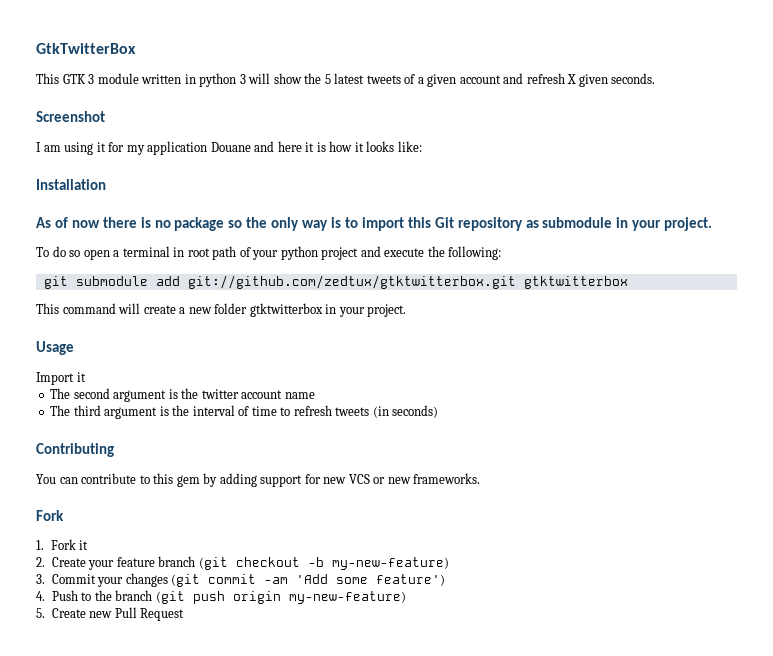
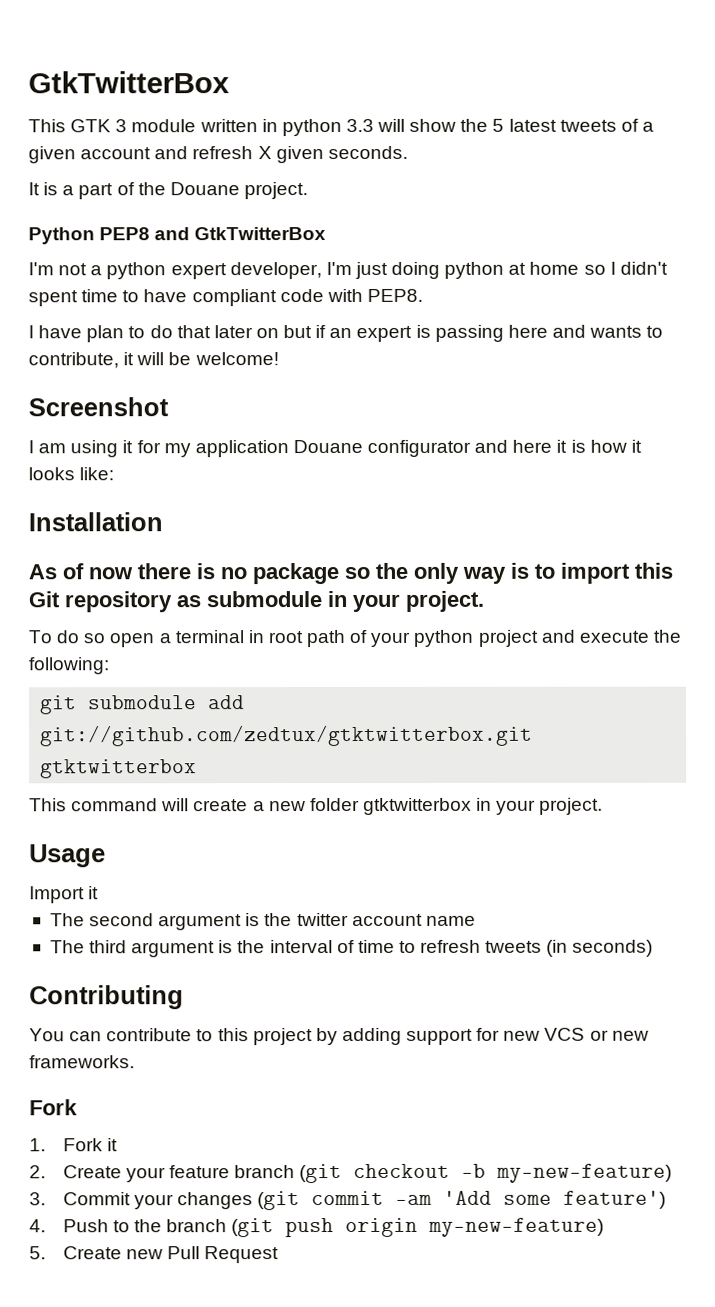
- This GTK 3 module written in python 3 will show the 5 latest tweets of a given account and refresh X given seconds.
+ This GTK 3 module written in python 3.3 will show the 5 latest tweets of a given account and refresh X given seconds.
+ It is a part of the Douane project.
+ Python PEP8 and GtkTwitterBox
+ I'm not a python expert developer, I'm just doing python at home so I didn't spent time to have compliant code with PEP8.
+ I have plan to do that later on but if an expert is passing here and wants to contribute, it will be welcome!
- I am using it for my application Douane and here it is how it looks like:
+ I am using it for my application Douane configurator and here it is how it looks like:
- You can contribute to this gem by adding support for new VCS or new frameworks.
+ You can contribute to this project by adding support for new VCS or new frameworks.

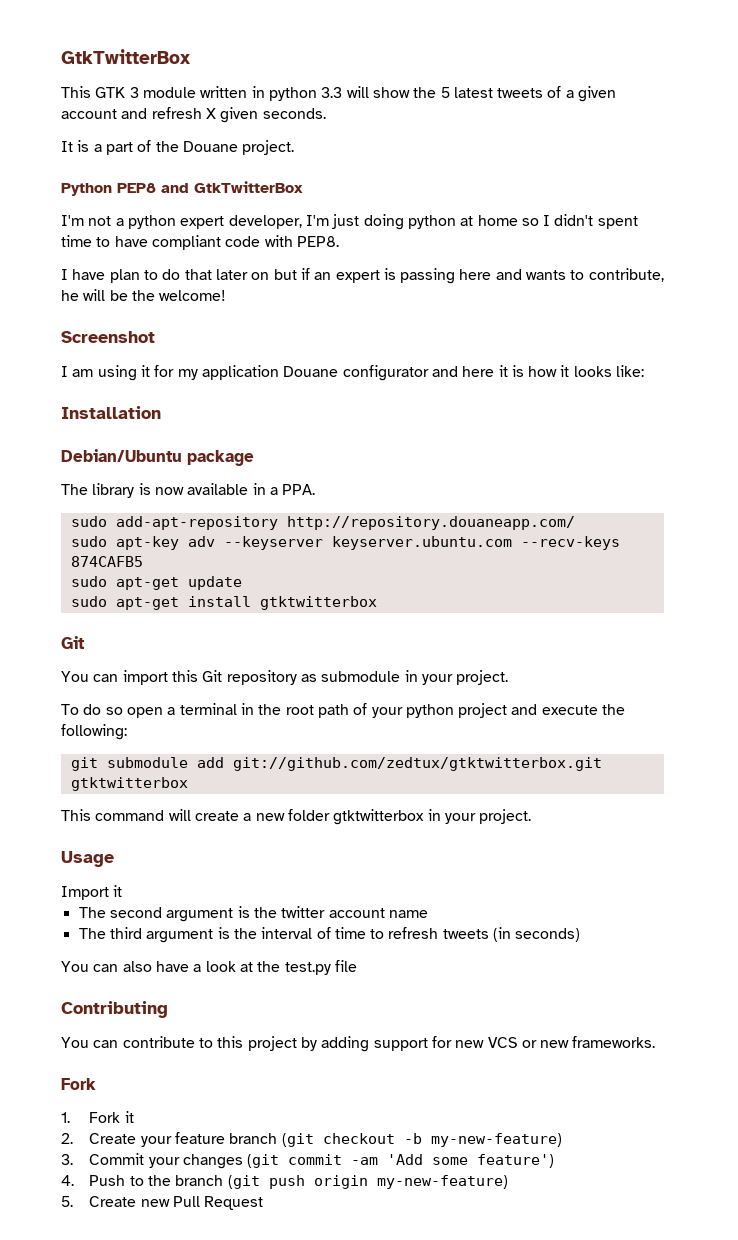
- I have plan to do that later on but if an expert is passing here and wants to contribute, it will be welcome!
+ I have plan to do that later on but if an expert is passing here and wants to contribute, he will be the welcome!
- As of now there is no package so the only way is to import this Git repository as submodule in your project.
+ Debian/Ubuntu package
+ The library is now available in a PPA.
+ sudo add-apt-repository http://repository.douaneapp.com/
+ sudo apt-key adv --keyserver keyserver.ubuntu.com --recv-keys 874CAFB5
+ sudo apt-get update
+ sudo apt-get install gtktwitterbox
+ Git
+ You can import this Git repository as submodule in your project.
- To do so open a terminal in root path of your python project and execute the following:
+ To do so open a terminal in the root path of your python project and execute the following:
+ You can also have a look at the test.py file

